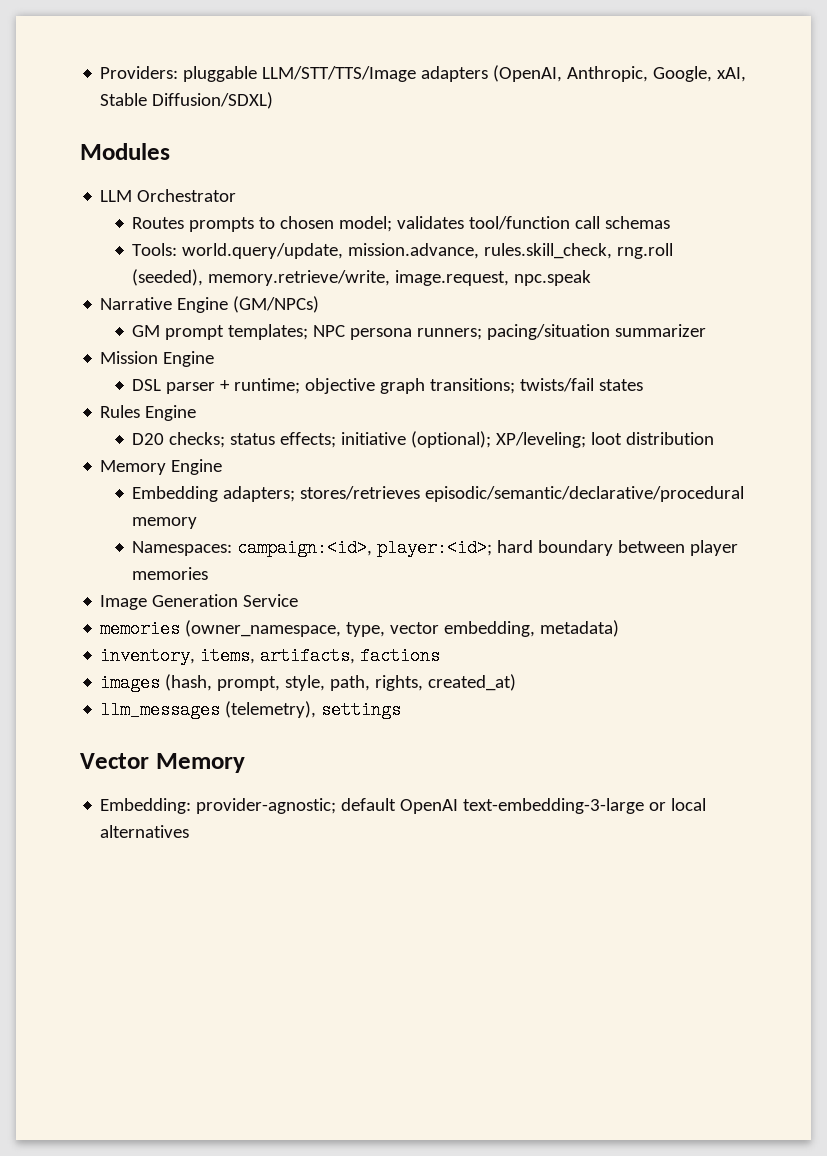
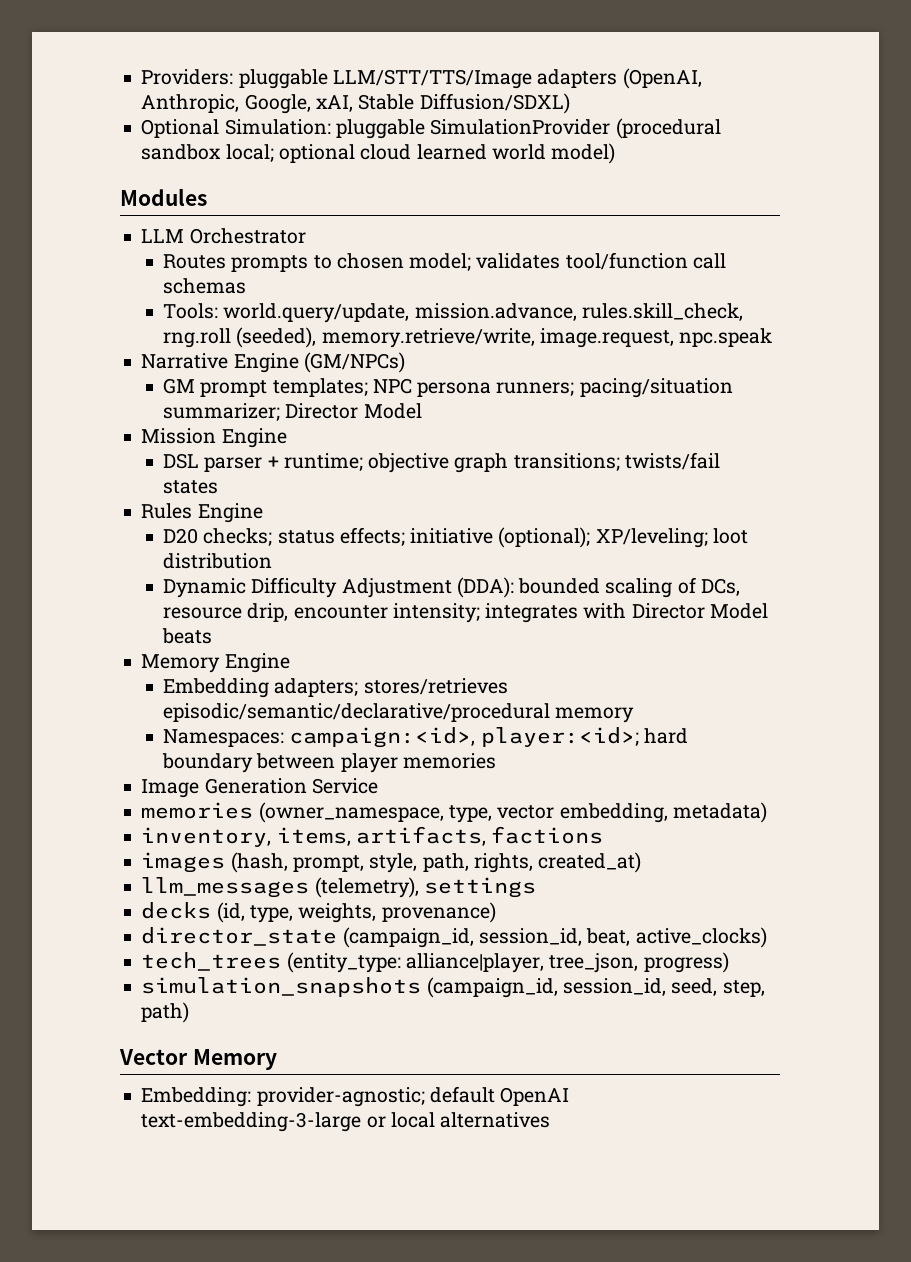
+ Optional Simulation: pluggable SimulationProvider (procedural sandbox local; optional cloud learned world model)
- GM prompt templates; NPC persona runners; pacing/situation summarizer
+ GM prompt templates; NPC persona runners; pacing/situation summarizer; Director Model
+ Dynamic Difficulty Adjustment (DDA): bounded scaling of DCs, resource drip, encounter intensity; integrates with Director Model beats
+ decks (id, type, weights, provenance)
+ director_state (campaign_id, session_id, beat, active_clocks)
+ tech_trees (entity_type: alliance|player, tree_json, progress)
+ simulation_snapshots (campaign_id, session_id, seed, step, path)

